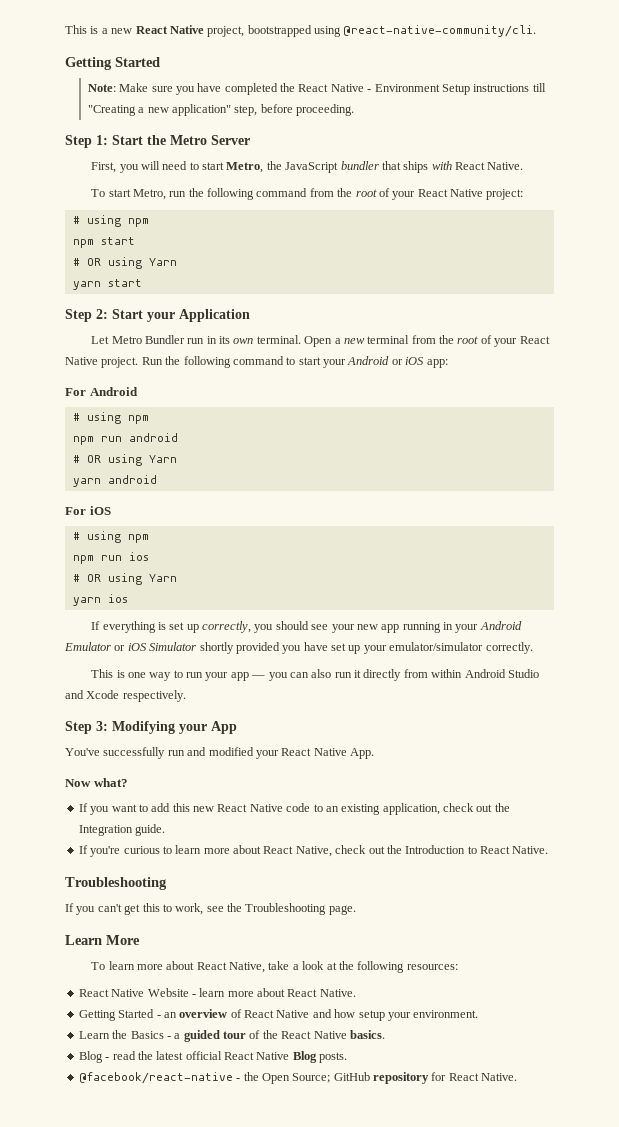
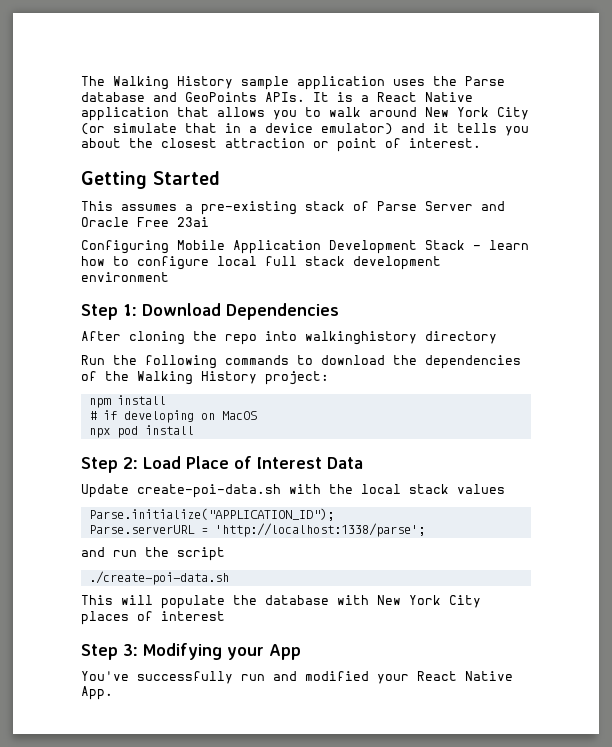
- This is a new React Native project, bootstrapped using @react-native-community/cli.
+ The Walking History sample application uses the Parse database and GeoPoints APIs. It is a React Native application that allows you to walk around New York City (or simulate that in a device emulator) and it tells you about the closest attraction or point of interest.
  Getting Started
- Note: Make sure you have completed the React Native - Environment Setup instructions till "Creating a new application" step, before proceeding.
- Step 1: Start the Metro Server
- First, you will need to start Metro, the JavaScript bundler that ships with React Native.
- To start Metro, run the following command from the root of your React Native project:
- # using npm
- npm start
- # OR using Yarn
- yarn start
- Step 2: Start your Application
- Let Metro Bundler run in its own terminal. Open a new terminal from the root of your React Native project. Run the following command to start your Android or iOS app:
- For Android
- # using npm
- npm run android
- # OR using Yarn
- yarn android
- For iOS
- # using npm
- npm run ios
- # OR using Yarn
- yarn ios
- If everything is set up correctly, you should see your new app running in your Android Emulator or iOS Simulator shortly provided you have set up your emulator/simulator correctly.
- This is one way to run your app — you can also run it directly from within Android Studio and Xcode respectively.
+ This assumes a pre-existing stack of Parse Server and Oracle Free 23ai
+ Configuring Mobile Application Development Stack - learn how to configure local full stack development environment
+ Step 1: Download Dependencies
+ After cloning the repo into walkinghistory directory
+ Run the following commands to download the dependencies of the Walking History project:
+ npm install
+ # if developing on MacOS
+ npx pod install
+ Step 2: Load Place of Interest Data
+ Update create-poi-data.sh with the local stack values
+ Parse.initialize("APPLICATION_ID");
+ Parse.serverURL = 'http://localhost:1338/parse';
+ and run the script
+ ./create-poi-data.sh
+ This will populate the database with New York City places of interest
- Now what?
- If you want to add this new React Native code to an existing application, check out the Integration guide.
- If you're curious to learn more about React Native, check out the Introduction to React Native.
- Troubleshooting
- If you can't get this to work, see the Troubleshooting page.
- Learn More
- To learn more about React Native, take a look at the following resources:
- React Native Website - learn more about React Native.
- Getting Started - an overview of React Native and how setup your environment.
- Learn the Basics - a guided tour of the React Native basics.
- Blog - read the latest official React Native Blog posts.
- @facebook/react-native - the Open Source; GitHub repository for React Native.

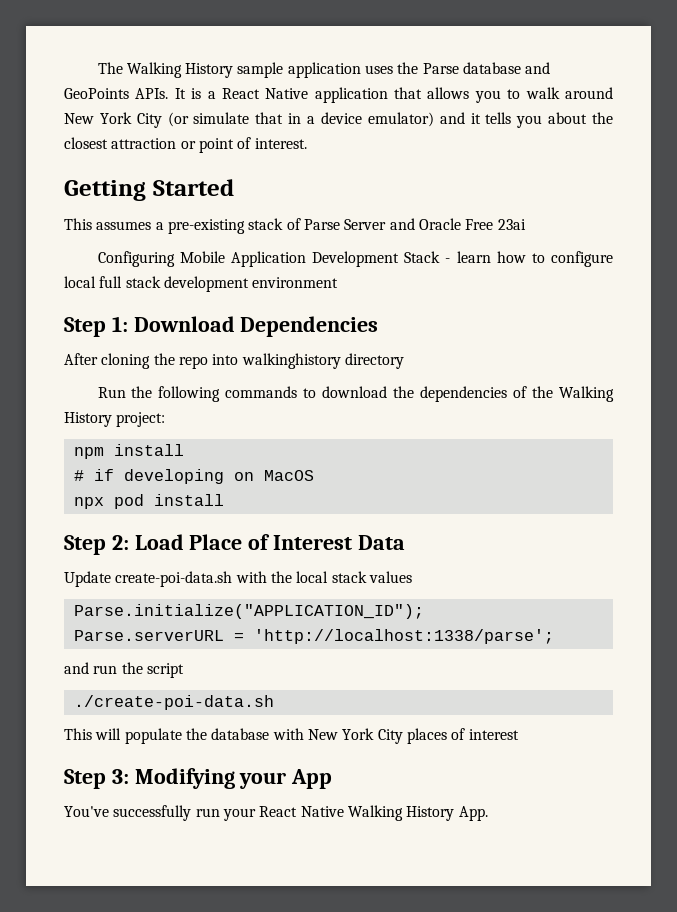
- You've successfully run and modified your React Native App.
+ You've successfully run your React Native Walking History App.

